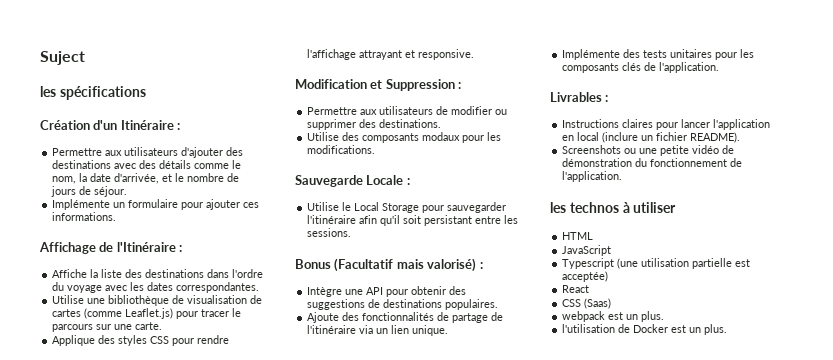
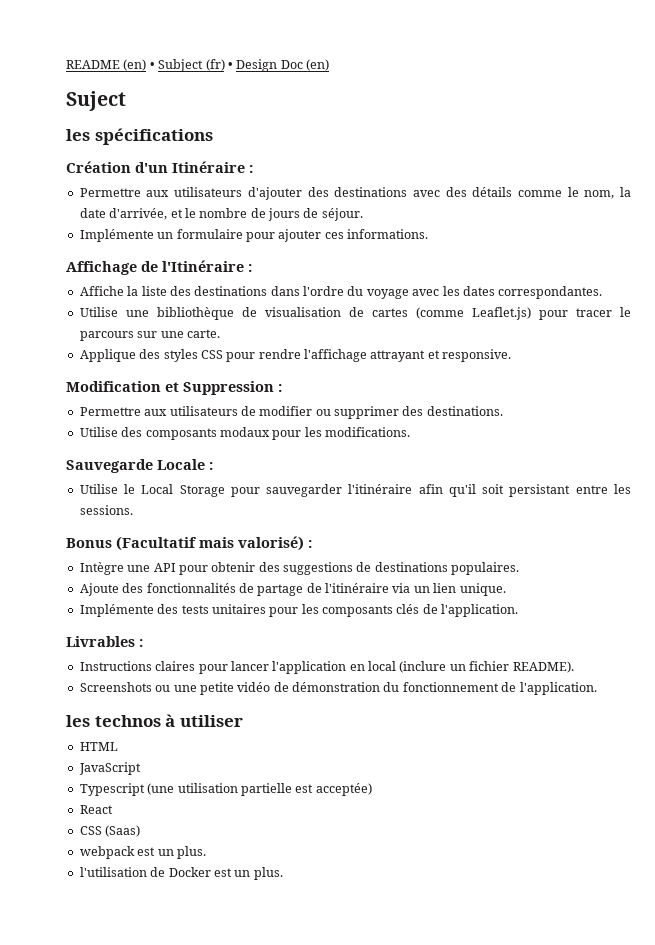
+ README (en) • Subject (fr) • Design Doc (en)

